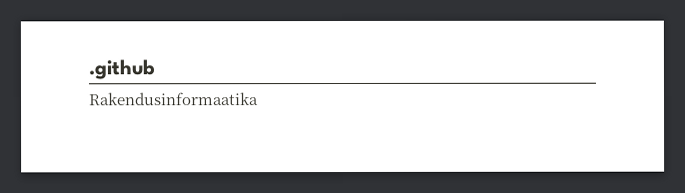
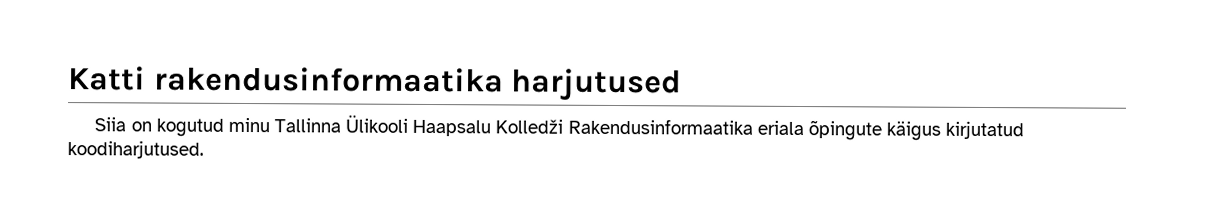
- .github
- Rakendusinformaatika
+ Katti rakendusinformaatika harjutused
+ Siia on kogutud minu Tallinna Ülikooli Haapsalu Kolledži Rakendusinformaatika eriala õpingute käigus kirjutatud koodiharjutused.

